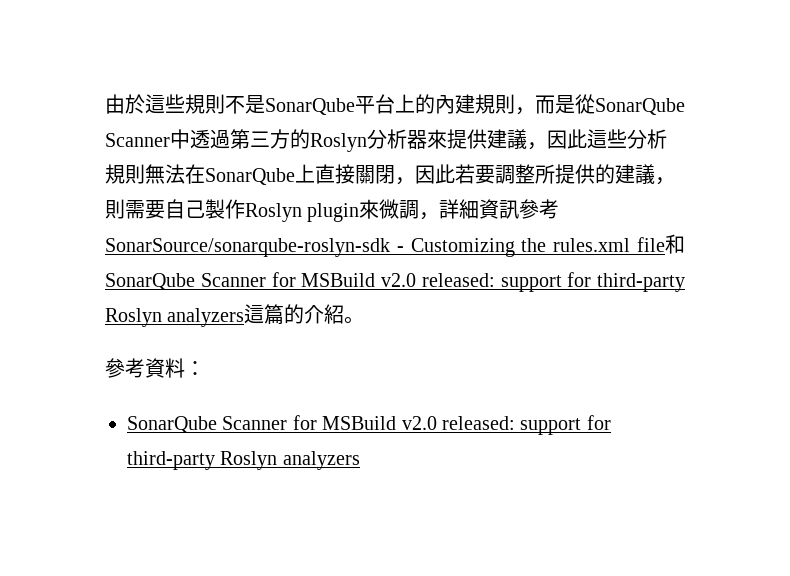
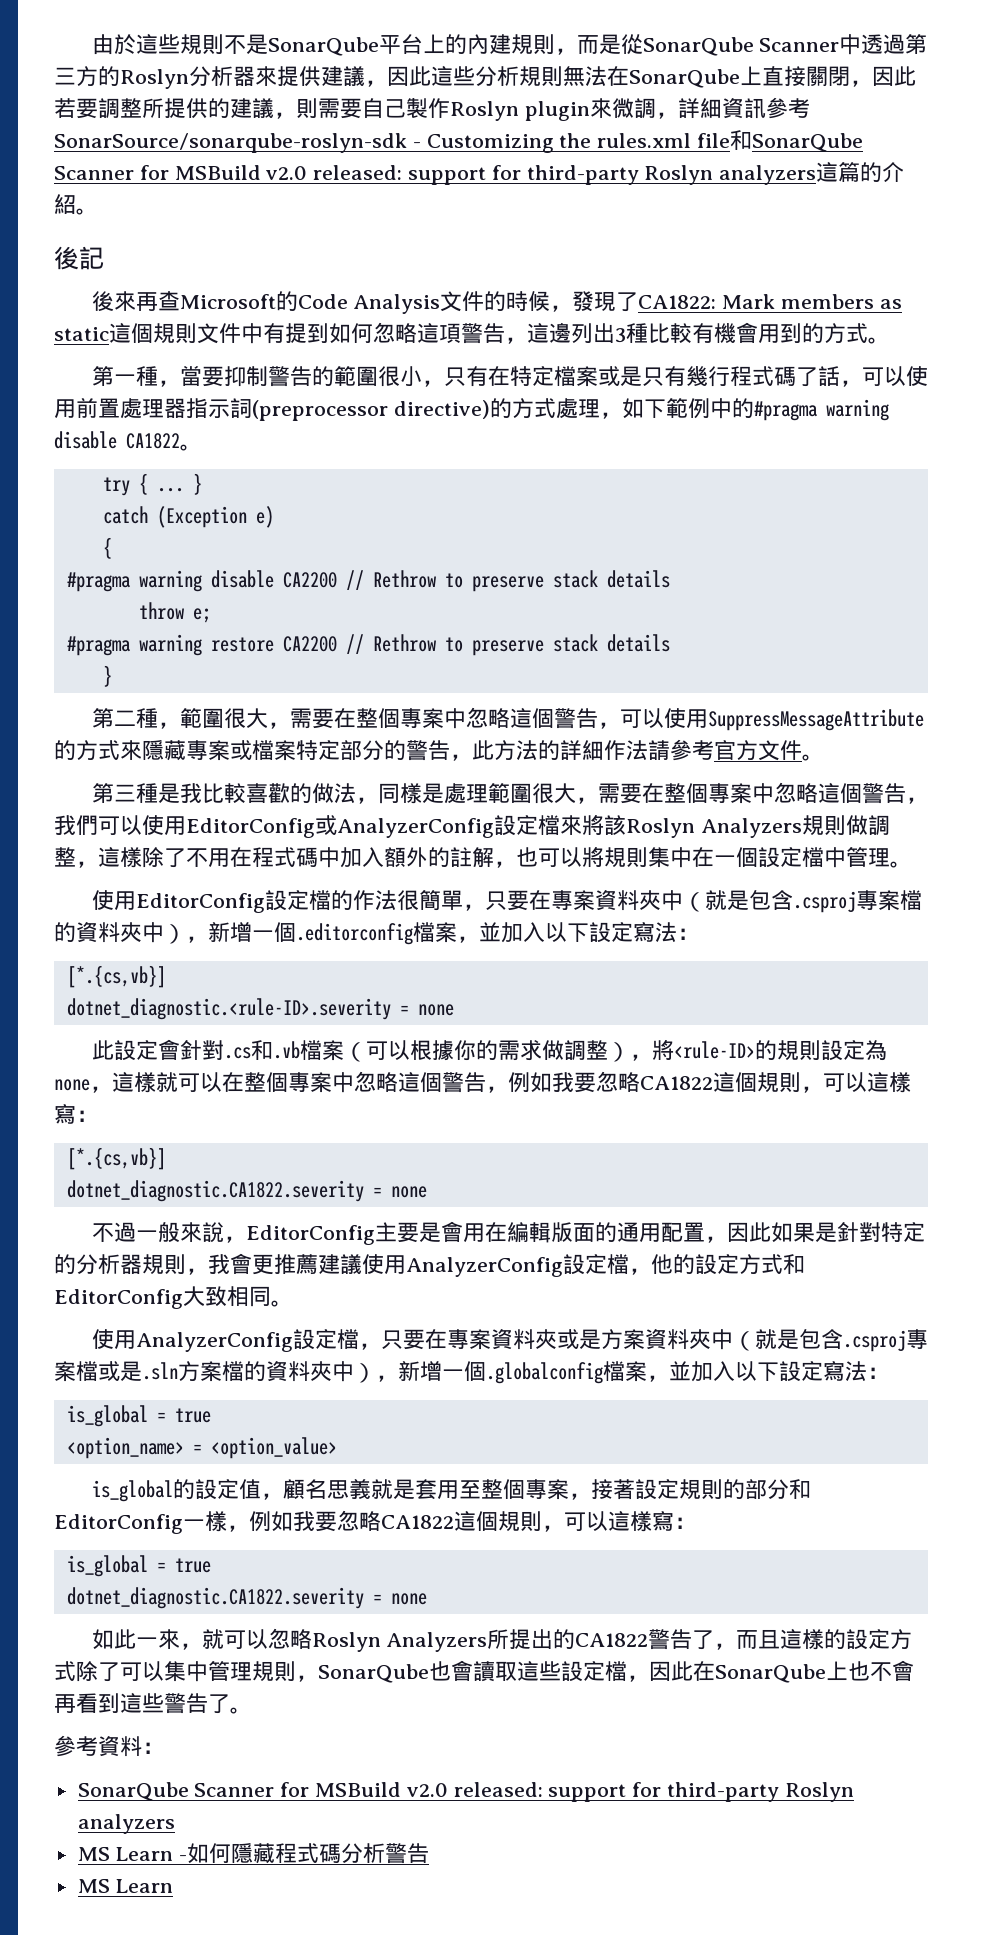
+ 後記
+ 後來再查Microsoft的Code Analysis文件的時候，發現了CA1822: Mark members as static這個規則文件中有提到如何忽略這項警告，這邊列出3種比較有機會用到的方式。
+ 第一種，當要抑制警告的範圍很小，只有在特定檔案或是只有幾行程式碼了話，可以使用前置處理器指示詞(preprocessor directive)的方式處理，如下範例中的#pragma warning disable CA1822。
+ try { ... }
+ catch (Exception e)
+ {
+ #pragma warning disable CA2200 // Rethrow to preserve stack details
+ throw e;
+ #pragma warning restore CA2200 // Rethrow to preserve stack details
+ }
+ 第二種，範圍很大，需要在整個專案中忽略這個警告，可以使用SuppressMessageAttribute的方式來隱藏專案或檔案特定部分的警告，此方法的詳細作法請參考官方文件。
+ 第三種是我比較喜歡的做法，同樣是處理範圍很大，需要在整個專案中忽略這個警告，我們可以使用EditorConfig或AnalyzerConfig設定檔來將該Roslyn Analyzers規則做調整，這樣除了不用在程式碼中加入額外的註解，也可以將規則集中在一個設定檔中管理。
+ 使用EditorConfig設定檔的作法很簡單，只要在專案資料夾中（就是包含.csproj專案檔的資料夾中），新增一個.editorconfig檔案，並加入以下設定寫法：
+ [*.{cs,vb}]
+ dotnet_diagnostic.<rule-ID>.severity = none
+ 此設定會針對.cs和.vb檔案（可以根據你的需求做調整），將<rule-ID>的規則設定為none，這樣就可以在整個專案中忽略這個警告，例如我要忽略CA1822這個規則，可以這樣寫：
+ [*.{cs,vb}]
+ dotnet_diagnostic.CA1822.severity = none
+ 不過一般來說，EditorConfig主要是會用在編輯版面的通用配置，因此如果是針對特定的分析器規則，我會更推薦建議使用AnalyzerConfig設定檔，他的設定方式和EditorConfig大致相同。
+ 使用AnalyzerConfig設定檔，只要在專案資料夾或是方案資料夾中（就是包含.csproj專案檔或是.sln方案檔的資料夾中），新增一個.globalconfig檔案，並加入以下設定寫法：
+ is_global = true
+ <option_name> = <option_value>
+ is_global的設定值，顧名思義就是套用至整個專案，接著設定規則的部分和EditorConfig一樣，例如我要忽略CA1822這個規則，可以這樣寫：
+ is_global = true
+ dotnet_diagnostic.CA1822.severity = none
+ 如此一來，就可以忽略Roslyn Analyzers所提出的CA1822警告了，而且這樣的設定方式除了可以集中管理規則，SonarQube也會讀取這些設定檔，因此在SonarQube上也不會再看到這些警告了。
+ MS Learn -如何隱藏程式碼分析警告
+ MS Learn

